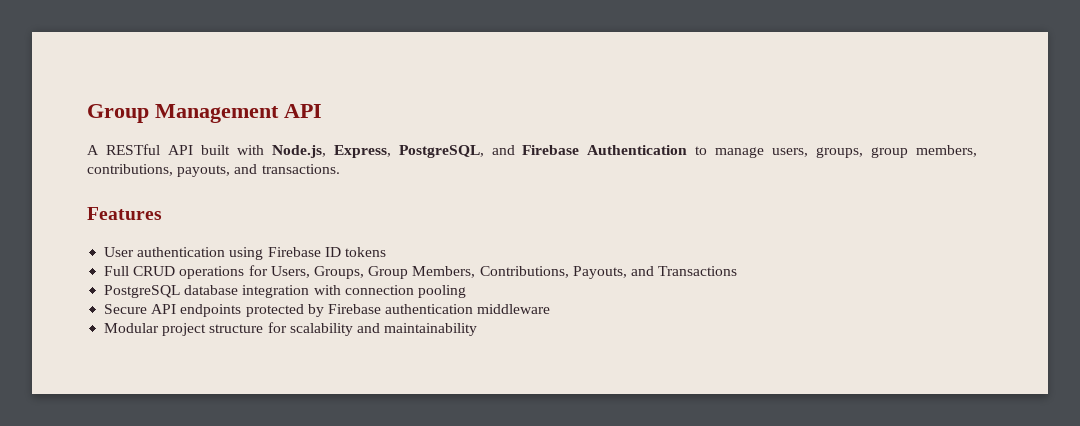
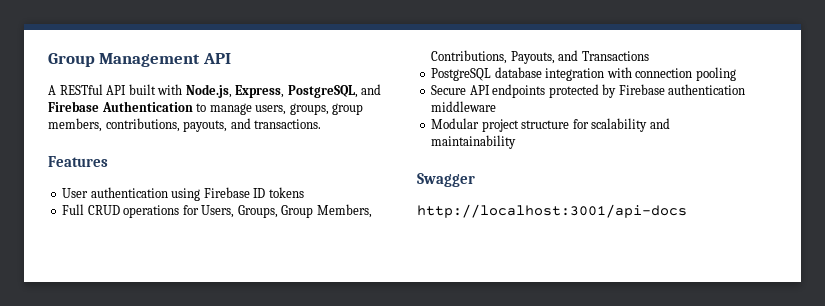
+ Swagger
+ http://localhost:3001/api-docs

